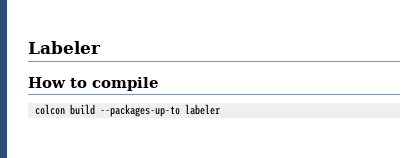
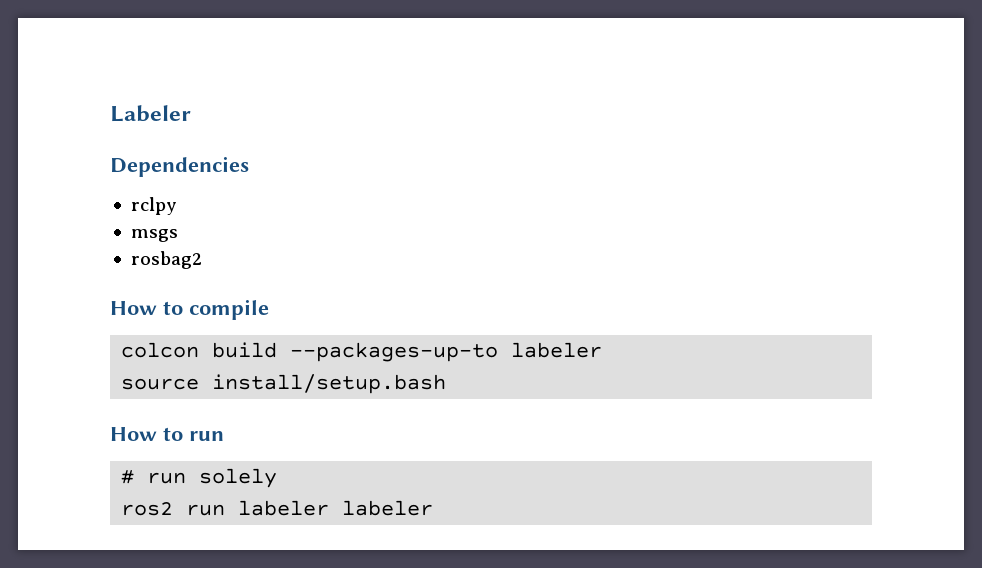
+ Dependencies
+ rclpy
+ msgs
+ rosbag2
+ source install/setup.bash
+ How to run
+ # run solely
+ ros2 run labeler labeler

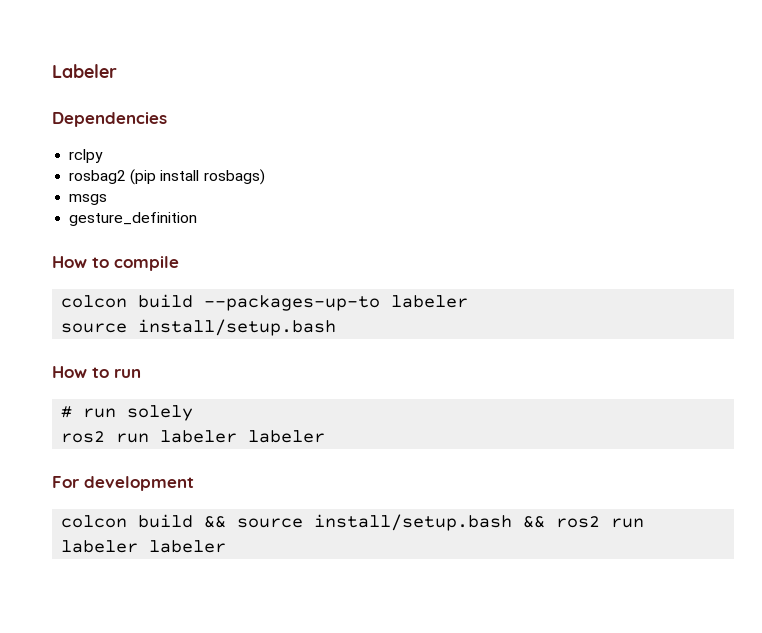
+ rosbag2 (pip install rosbags)
- rosbag2
+ gesture_definition
+ For development
+ colcon build && source install/setup.bash && ros2 run labeler labeler

